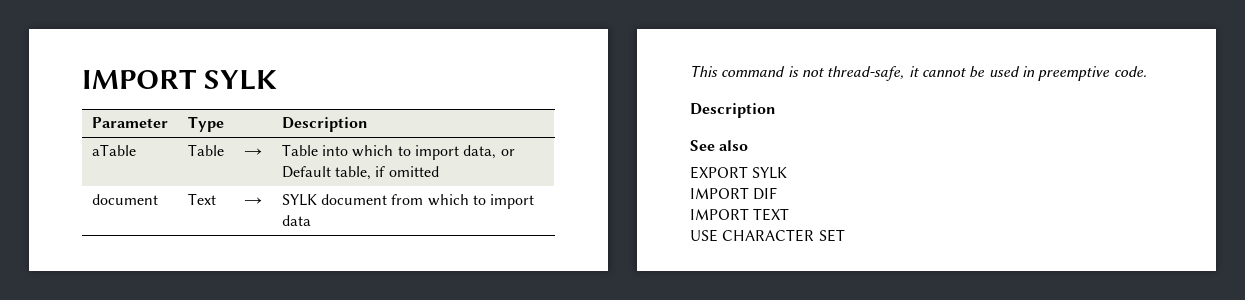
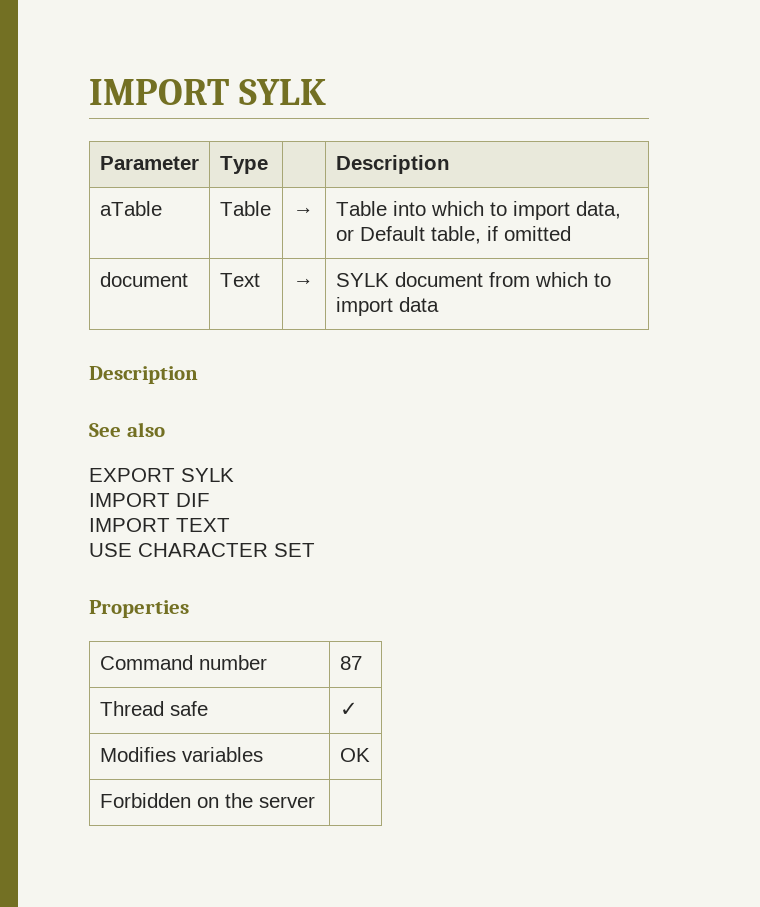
- This command is not thread-safe, it cannot be used in preemptive code.
+ Properties
+ Command number | 87
+ Thread safe | ✓
+ Modifies variables | OK
+ Forbidden on the server |

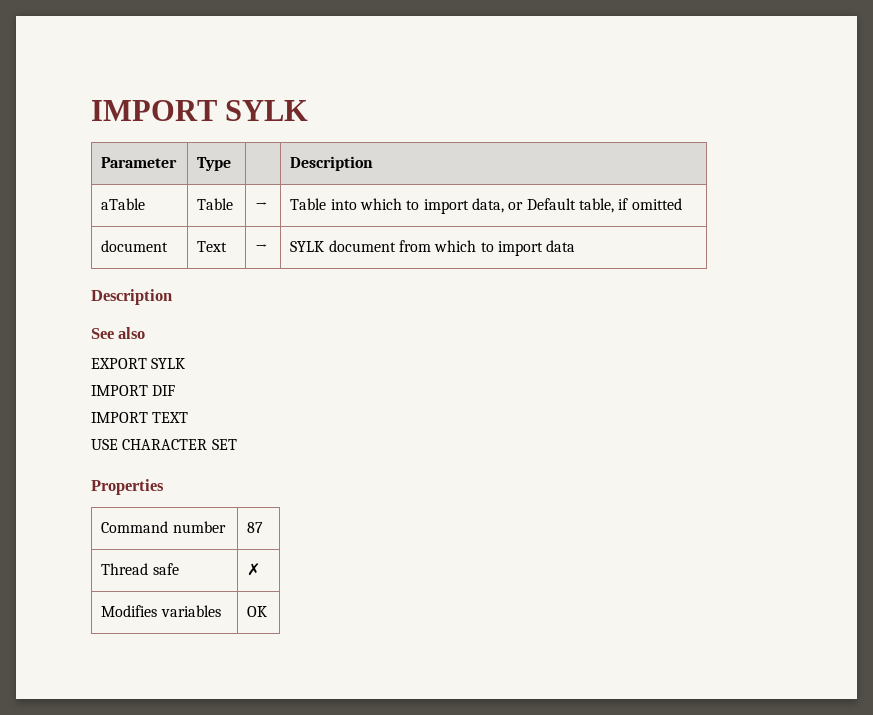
- Thread safe | ✓
+ Thread safe | ✗
- Forbidden on the server |

